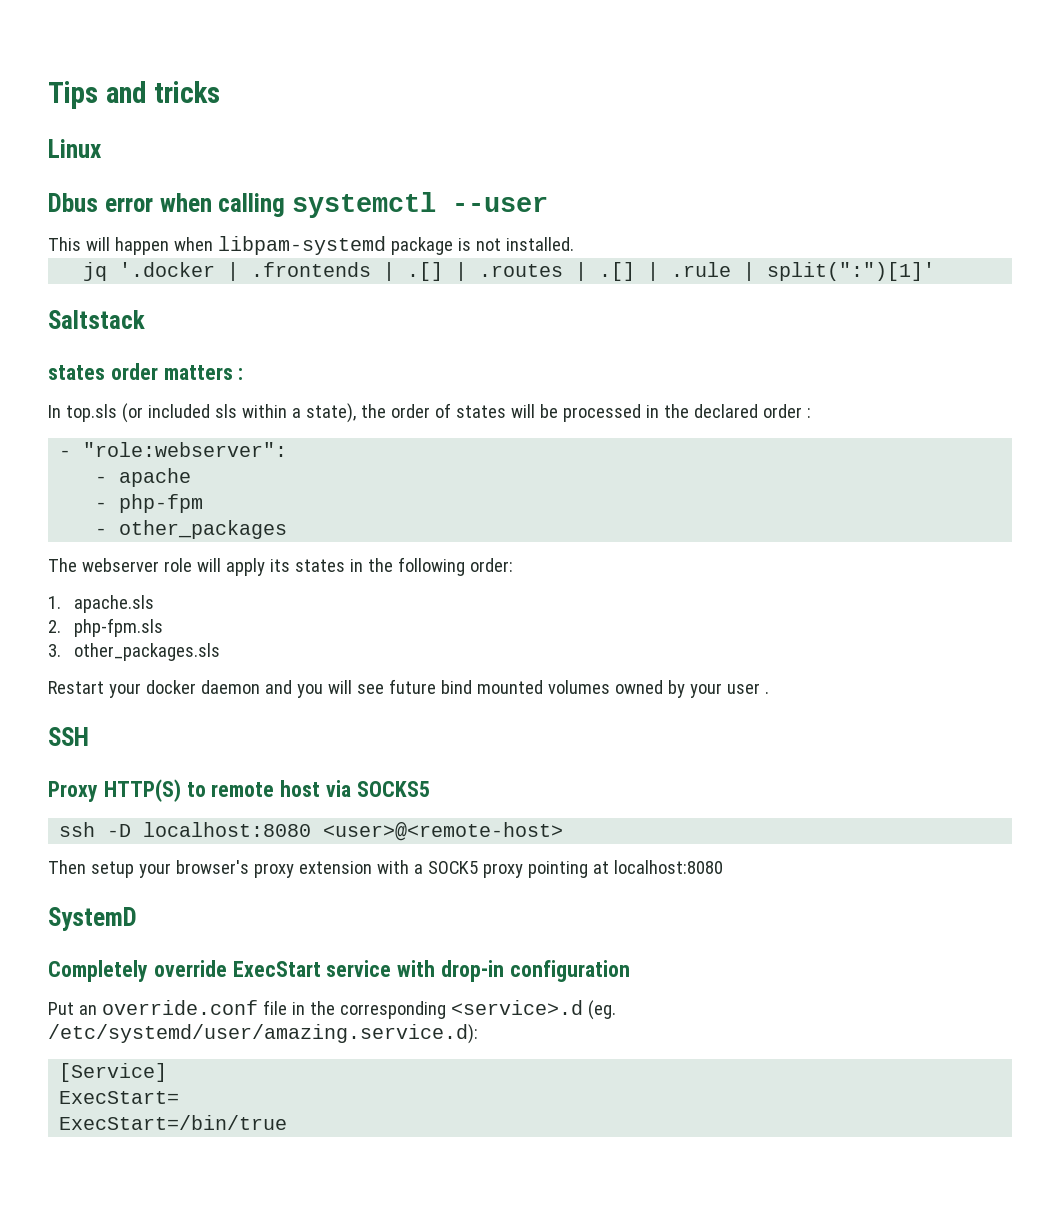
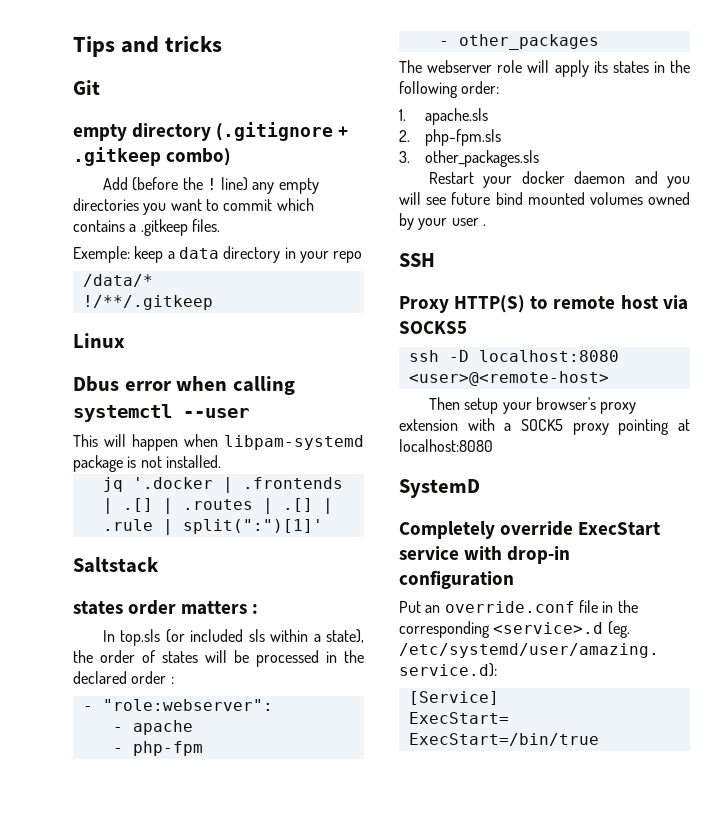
+ Git
+ empty directory (.gitignore + .gitkeep combo)
+ Add (before the ! line) any empty directories you want to commit which contains a .gitkeep files.
+ Exemple: keep a data directory in your repo
+ /data/*
+ !/**/.gitkeep

